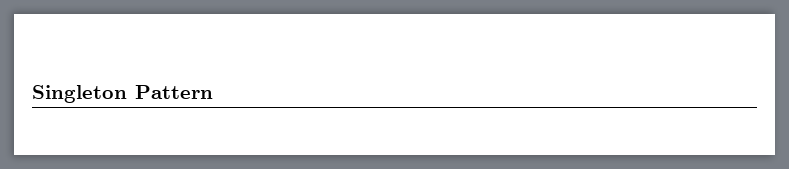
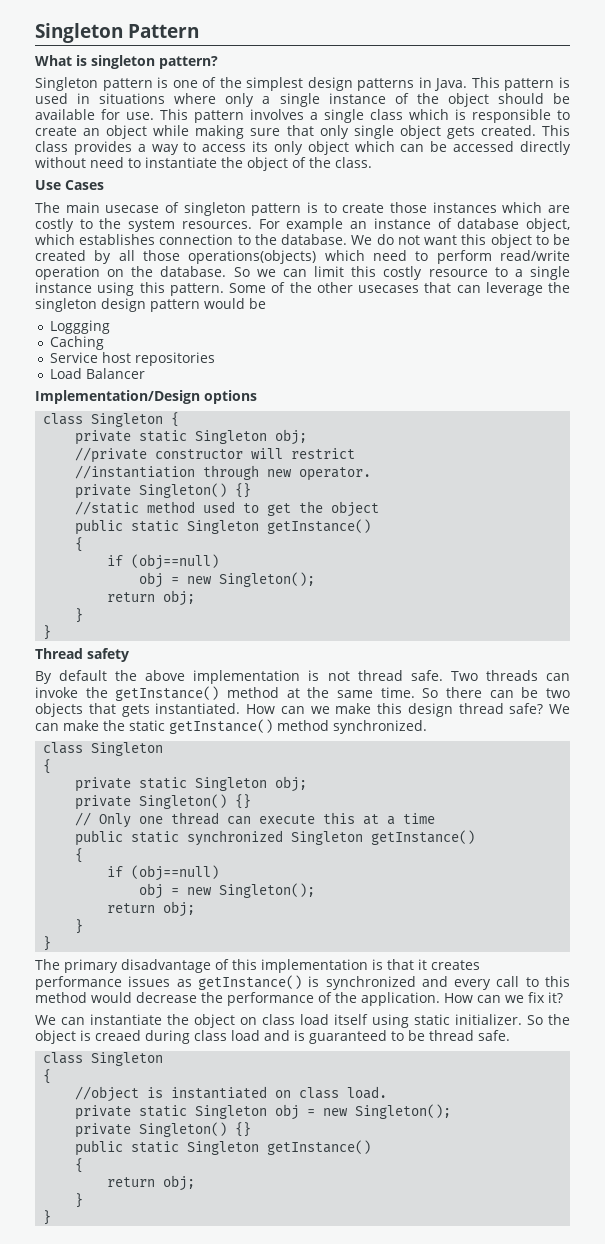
+ What is singleton pattern?
+ Singleton pattern is one of the simplest design patterns in Java. This pattern is used in situations where only a single instance of the object should be available for use. This pattern involves a single class which is responsible to create an object while making sure that only single object gets created. This class provides a way to access its only object which can be accessed directly without need to instantiate the object of the class.
+ Use Cases
+ The main usecase of singleton pattern is to create those instances which are costly to the system resources. For example an instance of database object, which establishes connection to the database. We do not want this object to be created by all those operations(objects) which need to perform read/write operation on the database. So we can limit this costly resource to a single instance using this pattern. Some of the other usecases that can leverage the singleton design pattern would be
+ Loggging
+ Caching
+ Service host repositories
+ Load Balancer
+ Implementation/Design options
+ class Singleton {
+ private static Singleton obj;
+ //private constructor will restrict
+ //instantiation through new operator.
+ private Singleton() {}
+ //static method used to get the object
+ public static Singleton getInstance()
+ {
+ if (obj==null)
+ obj = new Singleton();
+ return obj;
+ }
+ }
+ Thread safety
+ By default the above implementation is not thread safe. Two threads can invoke the getInstance() method at the same time. So there can be two objects that gets instantiated. How can we make this design thread safe? We can make the static getInstance() method synchronized.
+ class Singleton
+ {
+ private static Singleton obj;
+ private Singleton() {}
+ // Only one thread can execute this at a time
+ public static synchronized Singleton getInstance()
+ {
+ if (obj==null)
+ obj = new Singleton();
+ return obj;
+ }
+ }
+ The primary disadvantage of this implementation is that it creates performance issues as getInstance() is synchronized and every call to this method would decrease the performance of the application. How can we fix it?
+ We can instantiate the object on class load itself using static initializer. So the object is creaed during class load and is guaranteed to be thread safe.
+ class Singleton
+ {
+ //object is instantiated on class load.
+ private static Singleton obj = new Singleton();
+ private Singleton() {}
+ public static Singleton getInstance()
+ {
+ return obj;
+ }
+ }

